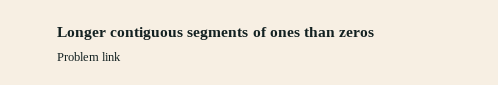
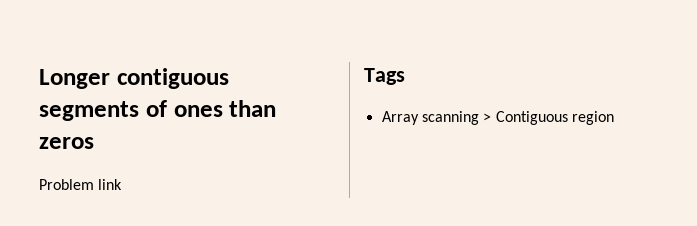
+ Tags
+ Array scanning > Contiguous region

